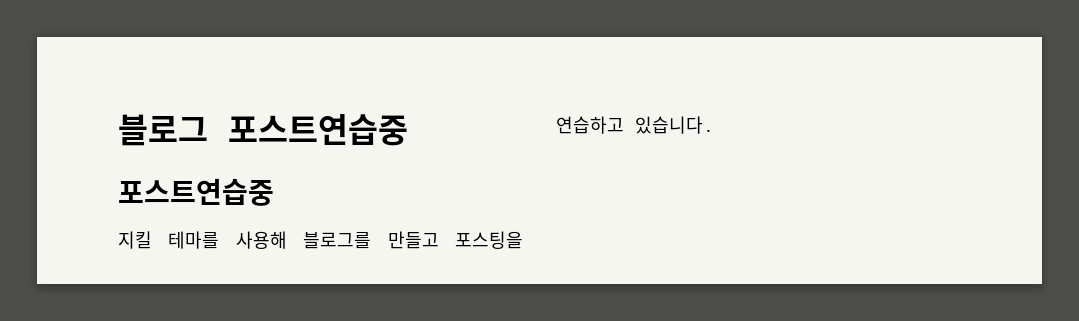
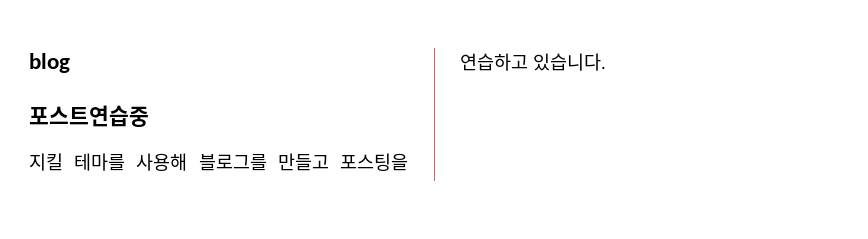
- 블로그 포스트연습중
+ blog

